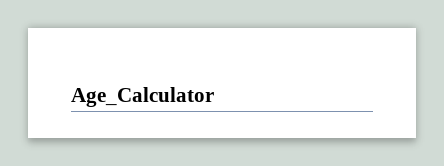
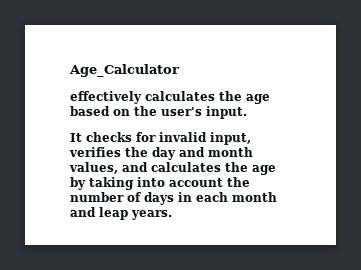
+ effectively calculates the age based on the user's input.
+ It checks for invalid input, verifies the day and month values, and calculates the age by taking into account the number of days in each month and leap years.

